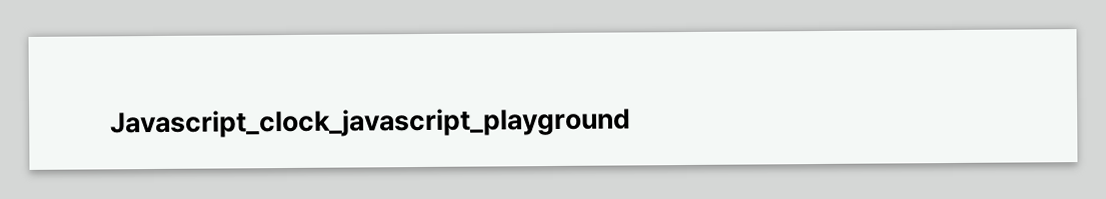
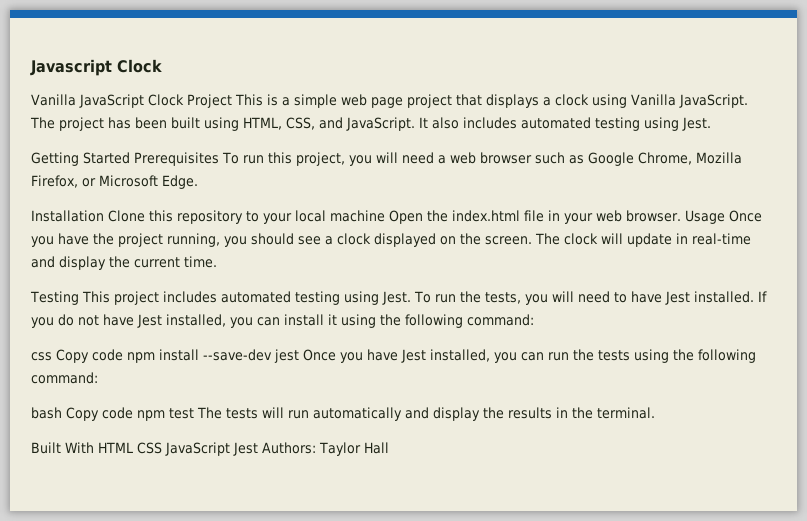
- Javascript_clock_javascript_playground
+ Javascript Clock
+ Vanilla JavaScript Clock Project This is a simple web page project that displays a clock using Vanilla JavaScript. The project has been built using HTML, CSS, and JavaScript. It also includes automated testing using Jest.
+ Getting Started Prerequisites To run this project, you will need a web browser such as Google Chrome, Mozilla Firefox, or Microsoft Edge.
+ Installation Clone this repository to your local machine Open the index.html file in your web browser. Usage Once you have the project running, you should see a clock displayed on the screen. The clock will update in real-time and display the current time.
+ Testing This project includes automated testing using Jest. To run the tests, you will need to have Jest installed. If you do not have Jest installed, you can install it using the following command:
+ css Copy code npm install --save-dev jest Once you have Jest installed, you can run the tests using the following command:
+ bash Copy code npm test The tests will run automatically and display the results in the terminal.
+ Built With HTML CSS JavaScript Jest Authors: Taylor Hall

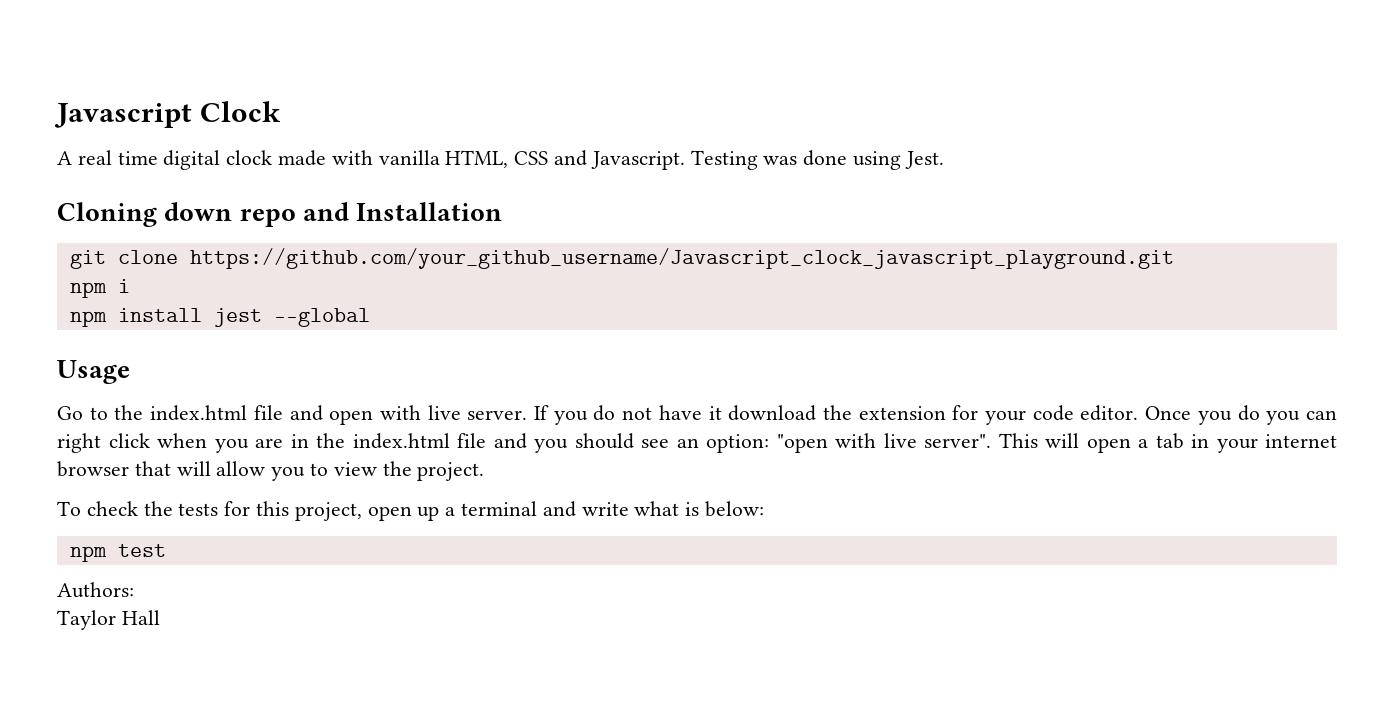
- Vanilla JavaScript Clock Project This is a simple web page project that displays a clock using Vanilla JavaScript. The project has been built using HTML, CSS, and JavaScript. It also includes automated testing using Jest.
- Getting Started Prerequisites To run this project, you will need a web browser such as Google Chrome, Mozilla Firefox, or Microsoft Edge.
- Installation Clone this repository to your local machine Open the index.html file in your web browser. Usage Once you have the project running, you should see a clock displayed on the screen. The clock will update in real-time and display the current time.
- Testing This project includes automated testing using Jest. To run the tests, you will need to have Jest installed.
+ A real time digital clock made with vanilla HTML, CSS and Javascript. Testing was done using Jest.
+ Cloning down repo and Installation
+ git clone https://github.com/your_github_username/Javascript_clock_javascript_playground.git
+ npm i
+ npm install jest --global
+ Usage
+ Go to the index.html file and open with live server.
- If you do not have Jest installed, you can install it using the following command:
- css Copy code npm install --save-dev jest Once you have Jest installed, you can run the tests using the following command:
- bash Copy code npm test The tests will run automatically and display the results in the terminal.
- Built With HTML CSS JavaScript Jest Authors: Taylor Hall
+ If you do not have it download the extension for your code editor. Once you do you can right click when you are in the index.html file and you should see an option: "open with live server". This will open a tab in your internet browser that will allow you to view the project.
+ To check the tests for this project, open up a terminal and write what is below:
+ npm test
+ Authors:
+ Taylor Hall

